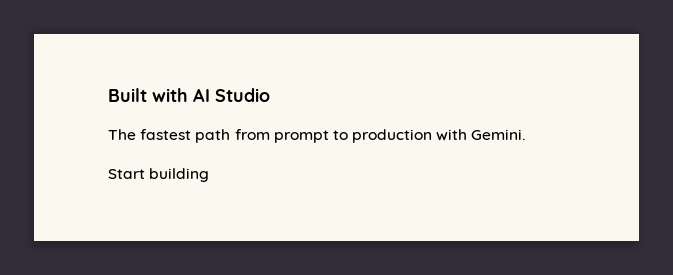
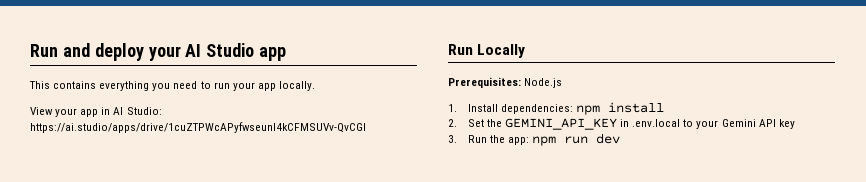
- Built with AI Studio
- The fastest path from prompt to production with Gemini.
- Start building
+ Run and deploy your AI Studio app
+ This contains everything you need to run your app locally.
+ View your app in AI Studio: https://ai.studio/apps/drive/1cuZTPWcAPyfwseunl4kCFMSUVv-QvCGl
+ Run Locally
+ Prerequisites: Node.js
+ 1. Install dependencies: npm install
+ 2. Set the GEMINI_API_KEY in .env.local to your Gemini API key
+ 3. Run the app: npm run dev

